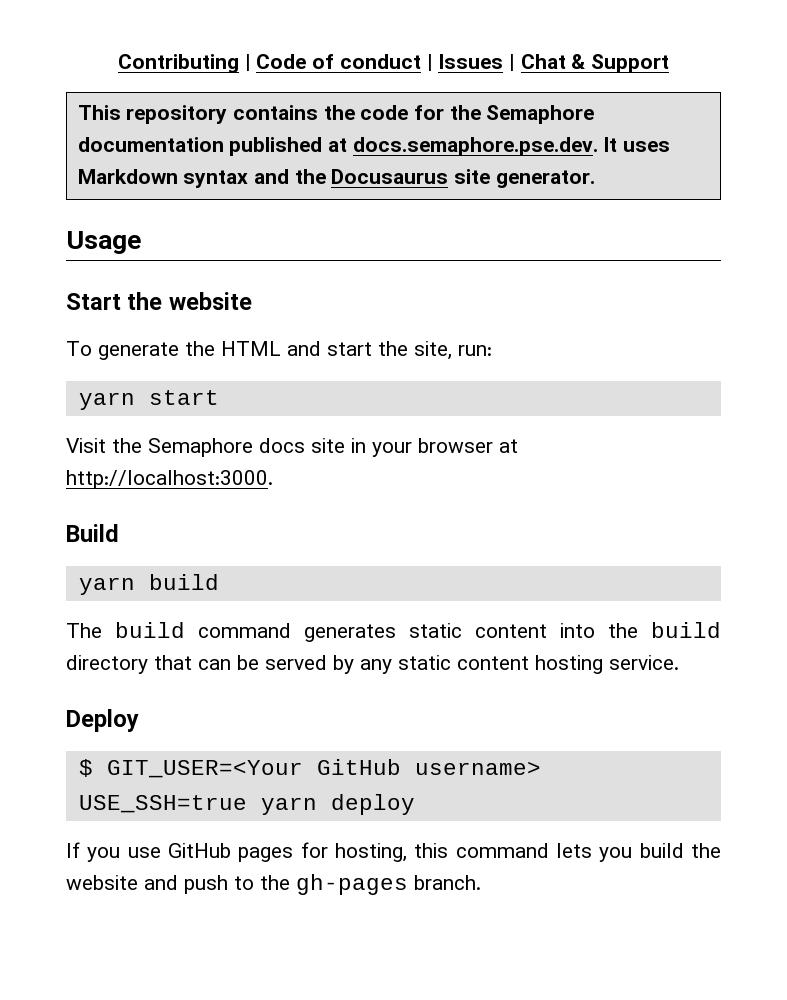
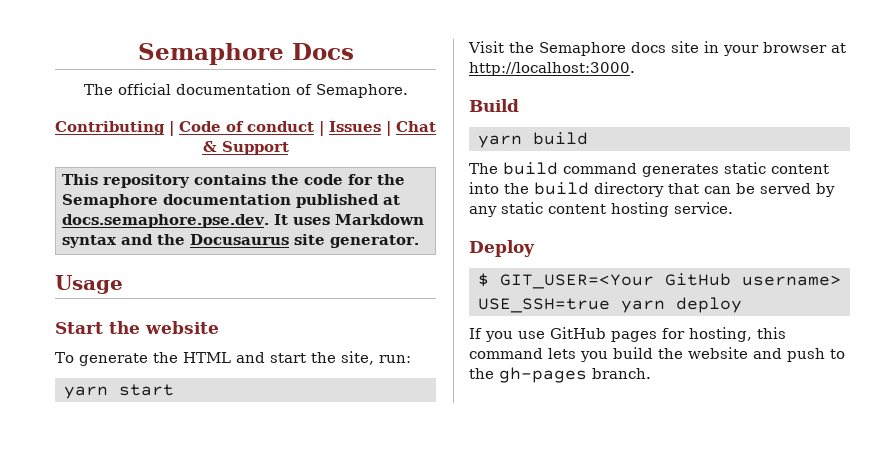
+ Semaphore Docs
+ The official documentation of Semaphore.

